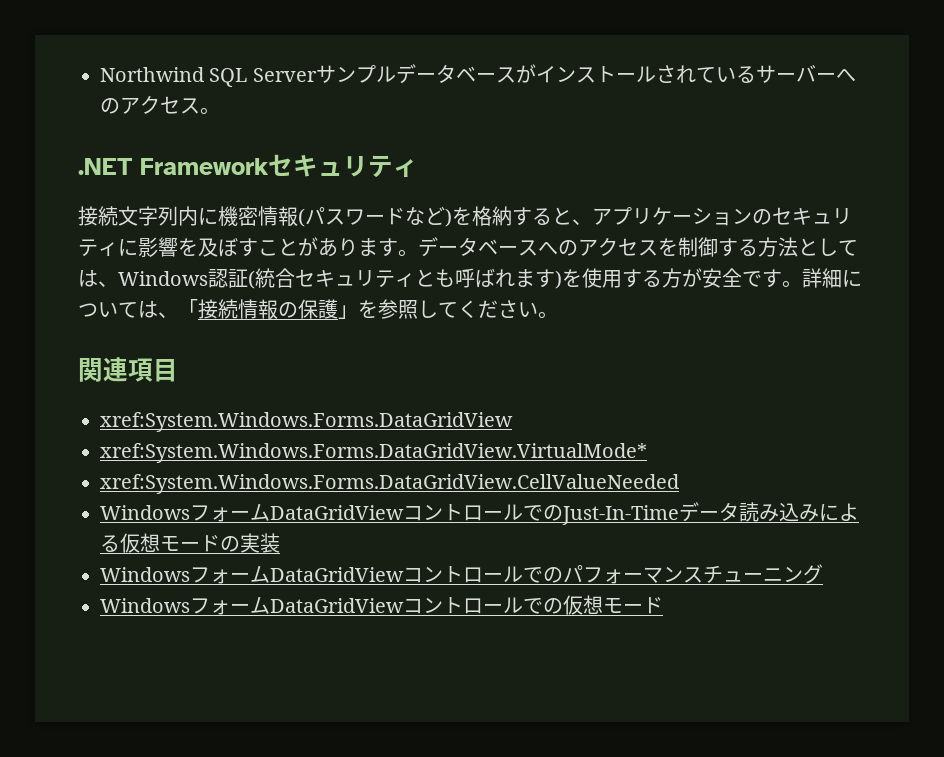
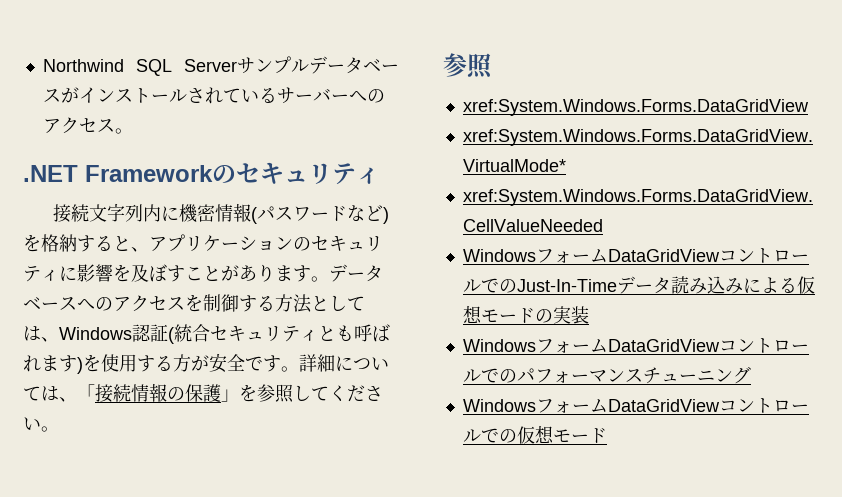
- .NET Frameworkセキュリティ
+ .NET Frameworkのセキュリティ
  詳細については、「接続情報の保護」を参照してください。
- 関連項目
+ 参照

